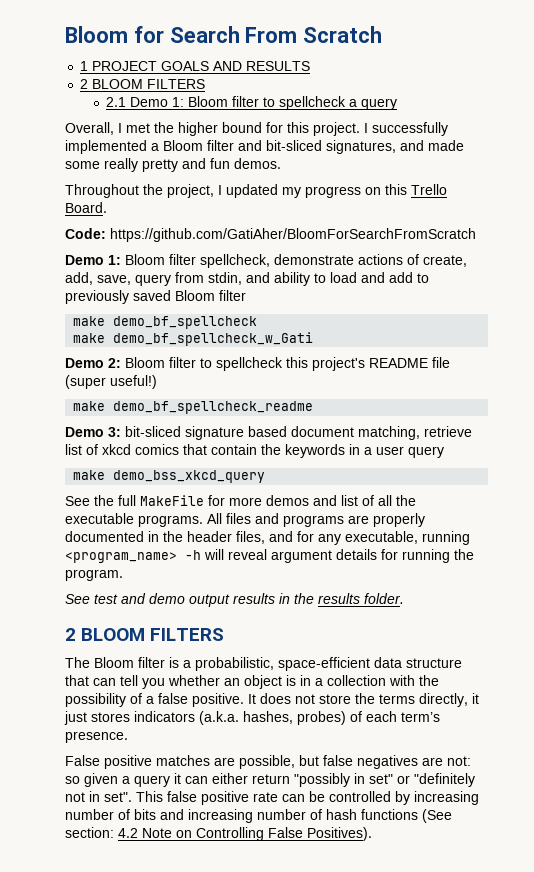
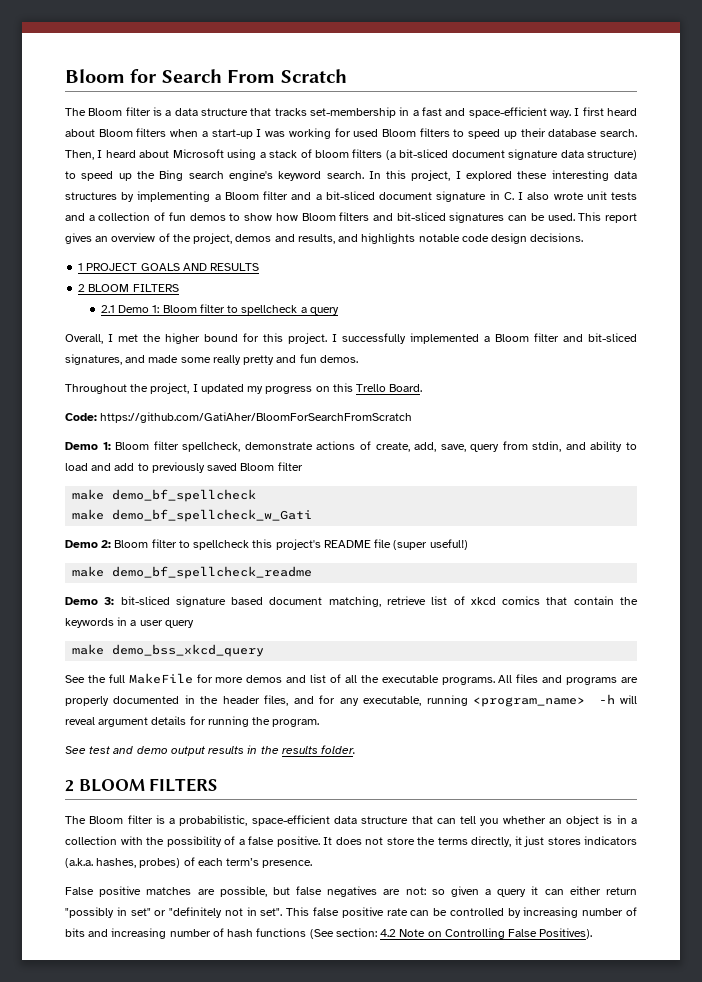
+ The Bloom filter is a data structure that tracks set-membership in a fast and space-efficient way. I first heard about Bloom filters when a start-up I was working for used Bloom filters to speed up their database search. Then, I heard about Microsoft using a stack of bloom filters (a bit-sliced document signature data structure) to speed up the Bing search engine's keyword search. In this project, I explored these interesting data structures by implementing a Bloom filter and a bit-sliced document signature in C. I also wrote unit tests and a collection of fun demos to show how Bloom filters and bit-sliced signatures can be used. This report gives an overview of the project, demos and results, and highlights notable code design decisions.

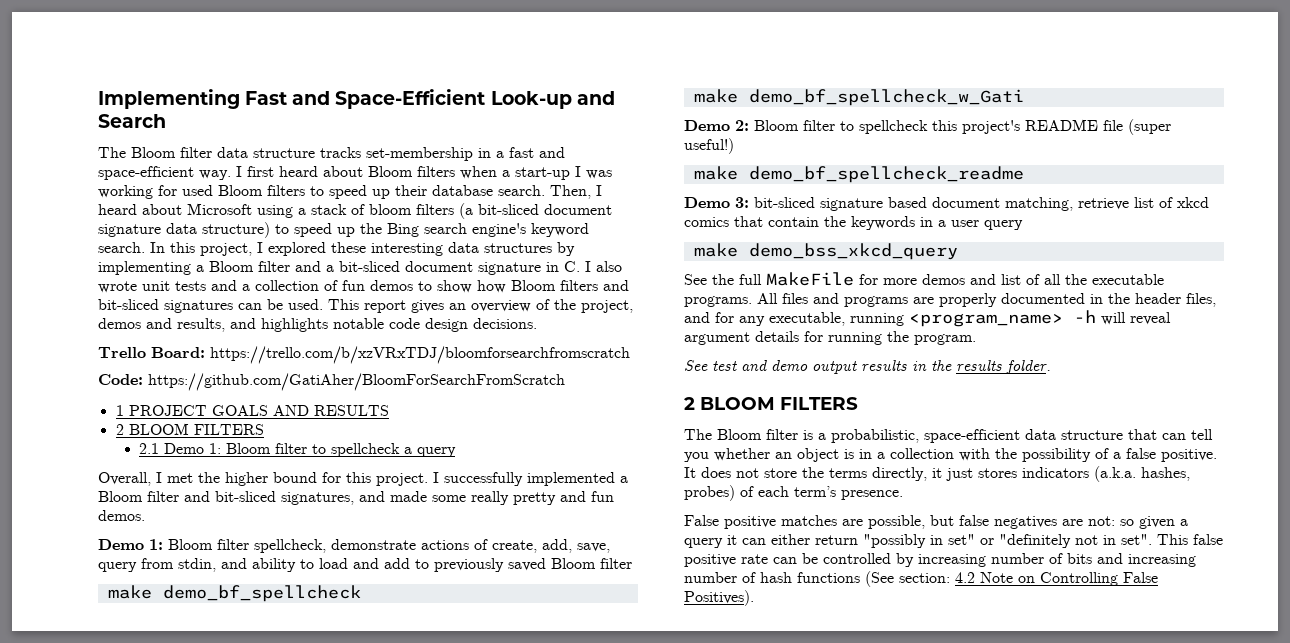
- Bloom for Search From Scratch
- The Bloom filter is a data structure that tracks set-membership in a fast and space-efficient way.
+ Implementing Fast and Space-Efficient Look-up and Search
+ The Bloom filter data structure tracks set-membership in a fast and space-efficient way.
+ Trello Board: https://trello.com/b/xzVRxTDJ/bloomforsearchfromscratch
+ Code: https://github.com/GatiAher/BloomForSearchFromScratch
- Throughout the project, I updated my progress on this Trello Board.
- Code: https://github.com/GatiAher/BloomForSearchFromScratch

